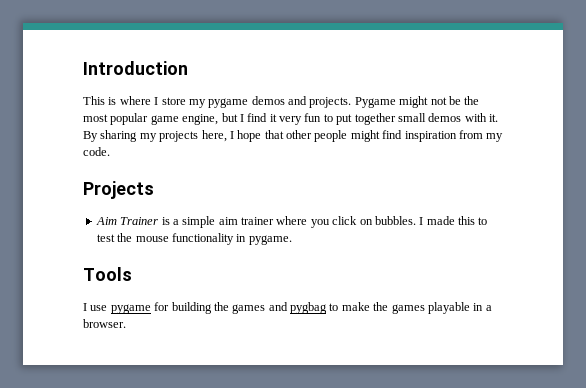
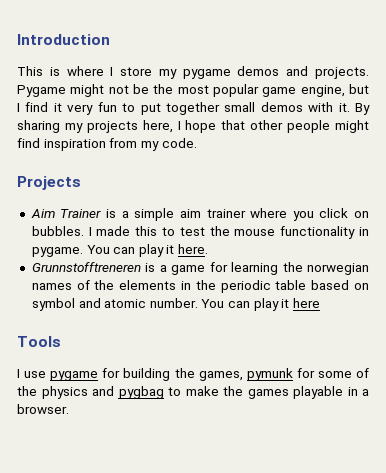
+ You can play it here.
+ Grunnstofftreneren is a game for learning the norwegian names of the elements in the periodic table based on symbol and atomic number. You can play it here
- I use pygame for building the games and pygbag to make the games playable in a browser.
+ I use pygame for building the games, pymunk for some of the physics and pygbag to make the games playable in a browser.

